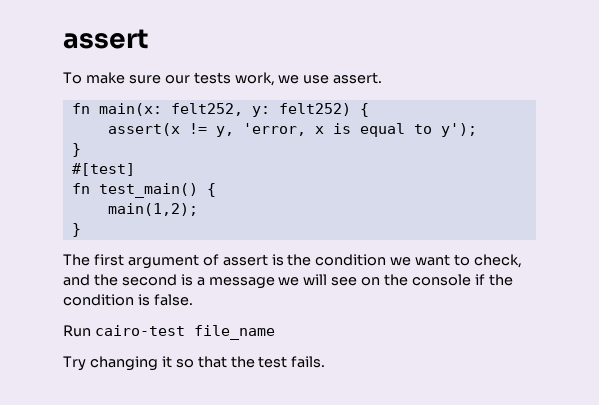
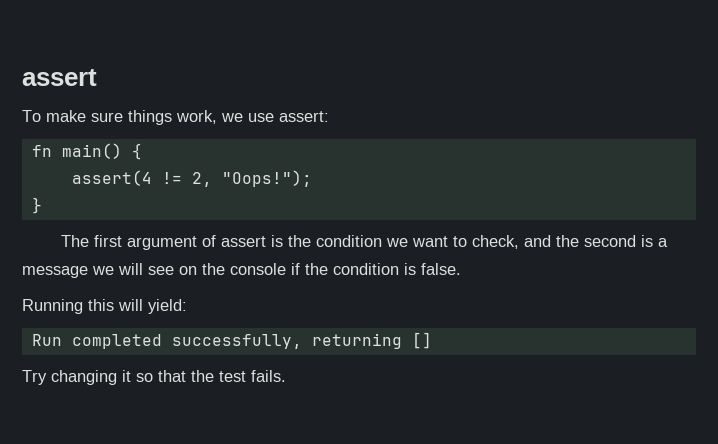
- To make sure our tests work, we use assert.
- fn main(x: felt252, y: felt252) {
- assert(x != y, 'error, x is equal to y');
- }
- #[test]
- fn test_main() {
- main(1,2);
+ To make sure things work, we use assert:
+ fn main() {
+ assert(4 != 2, "Oops!");
- Run cairo-test file_name
+ Running this will yield:
+ Run completed successfully, returning []

